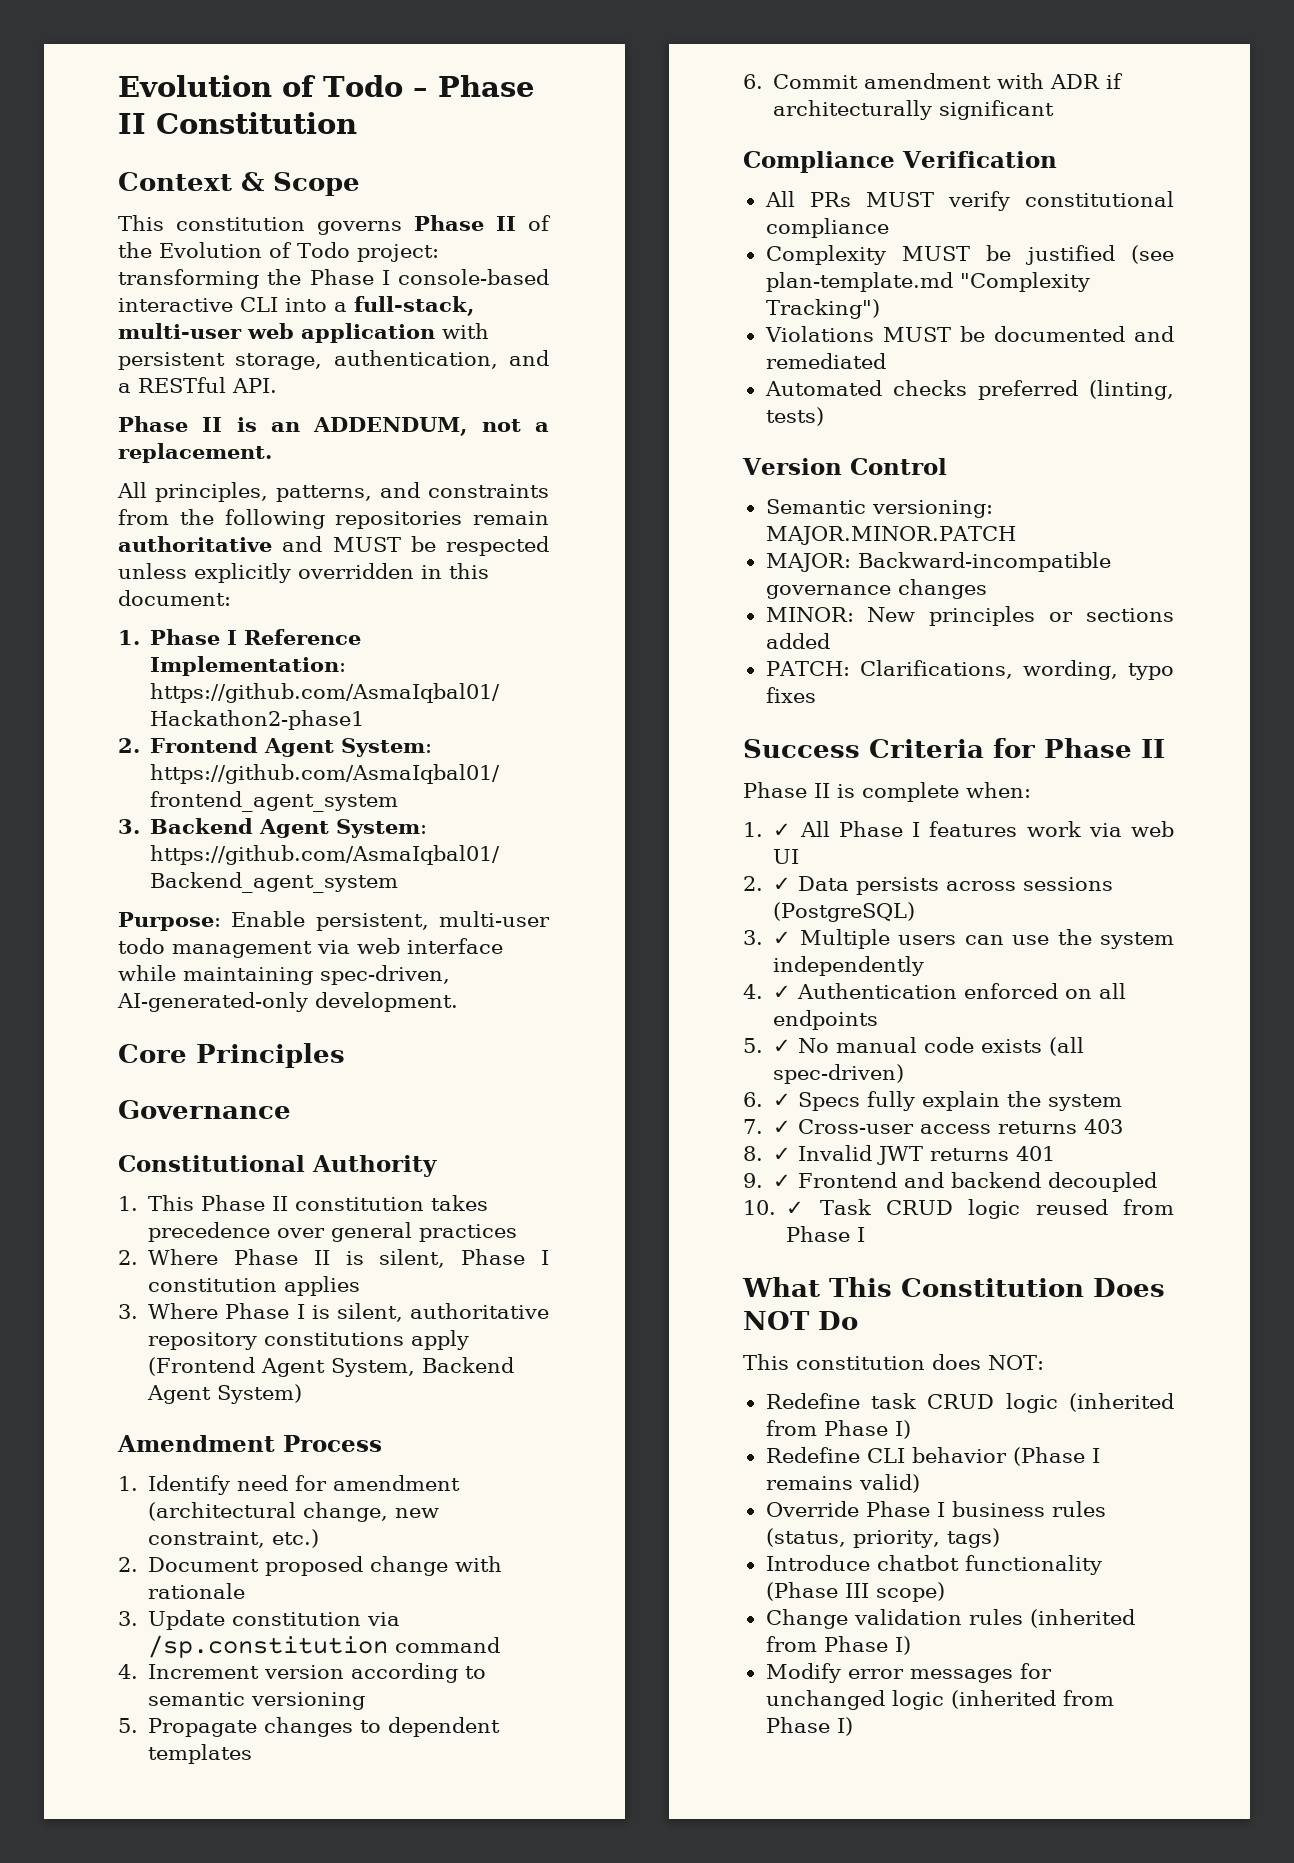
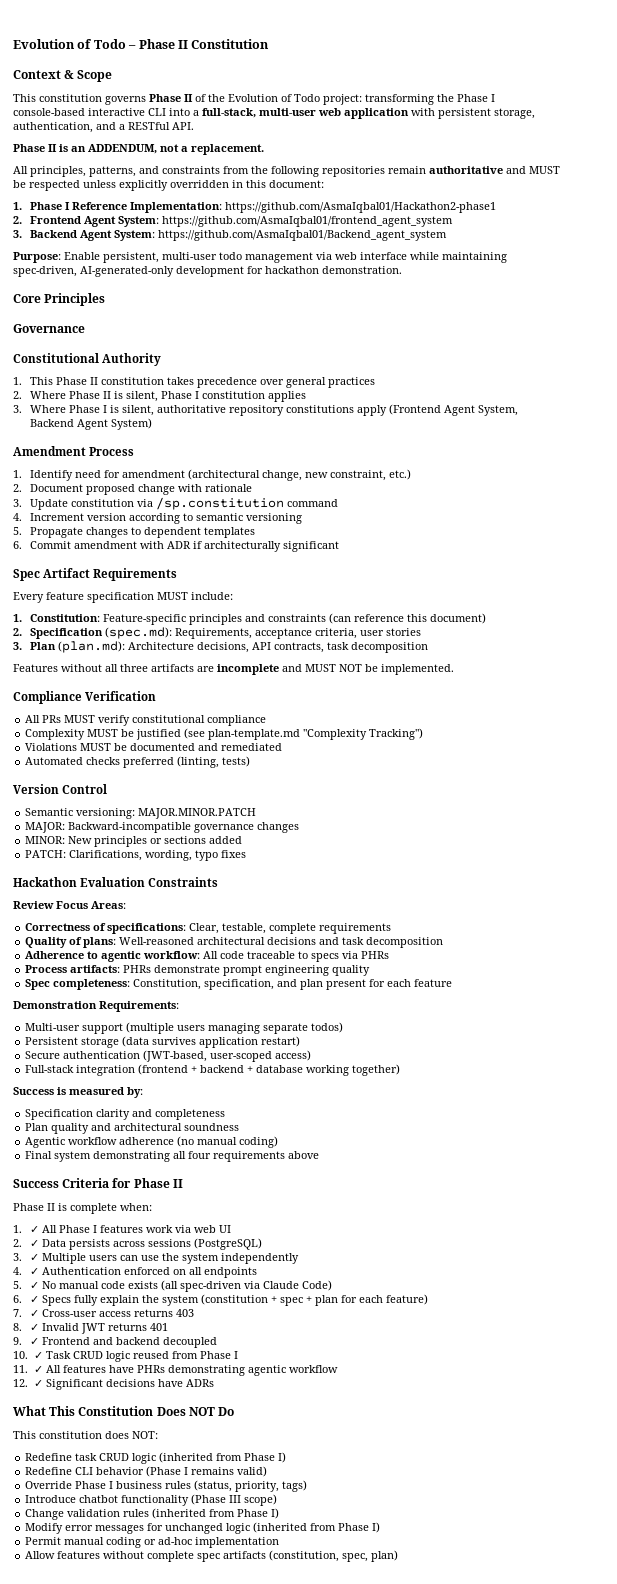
- Purpose: Enable persistent, multi-user todo management via web interface while maintaining spec-driven, AI-generated-only development.
+ Purpose: Enable persistent, multi-user todo management via web interface while maintaining spec-driven, AI-generated-only development for hackathon demonstration.
+ Spec Artifact Requirements
+ Every feature specification MUST include:
+ 1. Constitution: Feature-specific principles and constraints (can reference this document)
+ 2. Specification (spec.md): Requirements, acceptance criteria, user stories
+ 3. Plan (plan.md): Architecture decisions, API contracts, task decomposition
+ Features without all three artifacts are incomplete and MUST NOT be implemented.
+ Hackathon Evaluation Constraints
+ Review Focus Areas:
+ Correctness of specifications: Clear, testable, complete requirements
+ Quality of plans: Well-reasoned architectural decisions and task decomposition
+ Adherence to agentic workflow: All code traceable to specs via PHRs
+ Process artifacts: PHRs demonstrate prompt engineering quality
+ Spec completeness: Constitution, specification, and plan present for each feature
+ Demonstration Requirements:
+ Multi-user support (multiple users managing separate todos)
+ Persistent storage (data survives application restart)
+ Secure authentication (JWT-based, user-scoped access)
+ Full-stack integration (frontend + backend + database working together)
+ Success is measured by:
+ Specification clarity and completeness
+ Plan quality and architectural soundness
+ Agentic workflow adherence (no manual coding)
+ Final system demonstrating all four requirements above
- 5. ✓ No manual code exists (all spec-driven)
+ 5. ✓ No manual code exists (all spec-driven via Claude Code)
- 6. ✓ Specs fully explain the system
+ 6. ✓ Specs fully explain the system (constitution + spec + plan for each feature)
+ 11. ✓ All features have PHRs demonstrating agentic workflow
+ 12. ✓ Significant decisions have ADRs
+ Permit manual coding or ad-hoc implementation
+ Allow features without complete spec artifacts (constitution, spec, plan)

